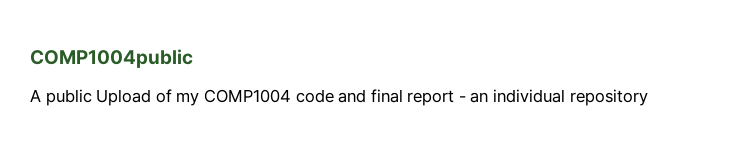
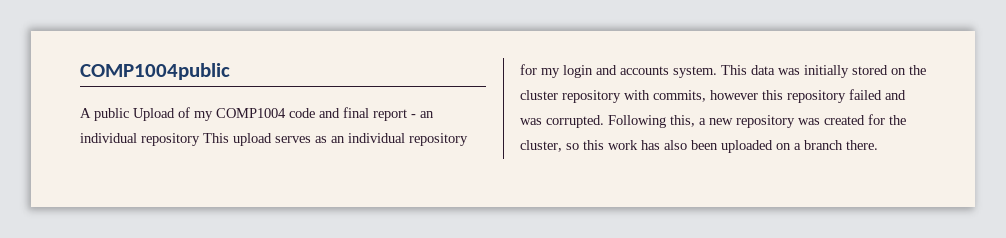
- A public Upload of my COMP1004 code and final report - an individual repository
+ A public Upload of my COMP1004 code and final report - an individual repository This upload serves as an individual repository for my login and accounts system. This data was initially stored on the cluster repository with commits, however this repository failed and was corrupted. Following this, a new repository was created for the cluster, so this work has also been uploaded on a branch there.

